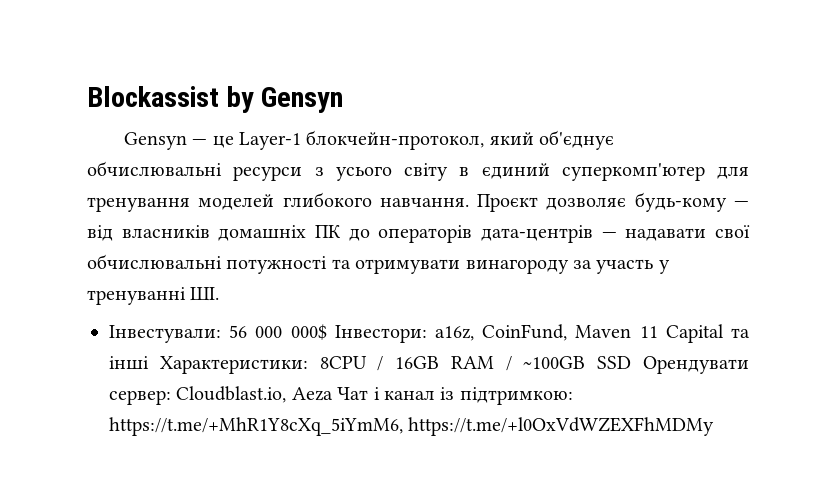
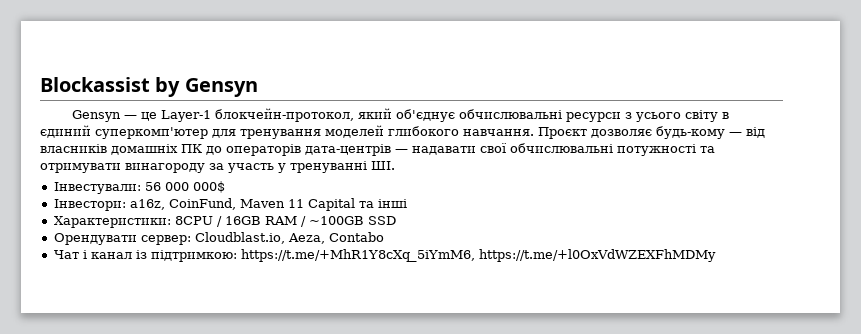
- Інвестували: 56 000 000$ Інвестори: a16z, CoinFund, Maven 11 Capital та інші Характеристики: 8CPU / 16GB RAM / ~100GB SSD Орендувати сервер: Сloudblast.io, Aeza Чат і канал із підтримкою: https://t.me/+MhR1Y8cXq_5iYmM6, https://t.me/+l0OxVdWZEXFhMDMy
+ Інвестували: 56 000 000$
+ Інвестори: a16z, CoinFund, Maven 11 Capital та інші
+ Характеристики: 8CPU / 16GB RAM / ~100GB SSD
+ Орендувати сервер: Сloudblast.io, Aeza, Contabo
+ Чат і канал із підтримкою: https://t.me/+MhR1Y8cXq_5iYmM6, https://t.me/+l0OxVdWZEXFhMDMy

